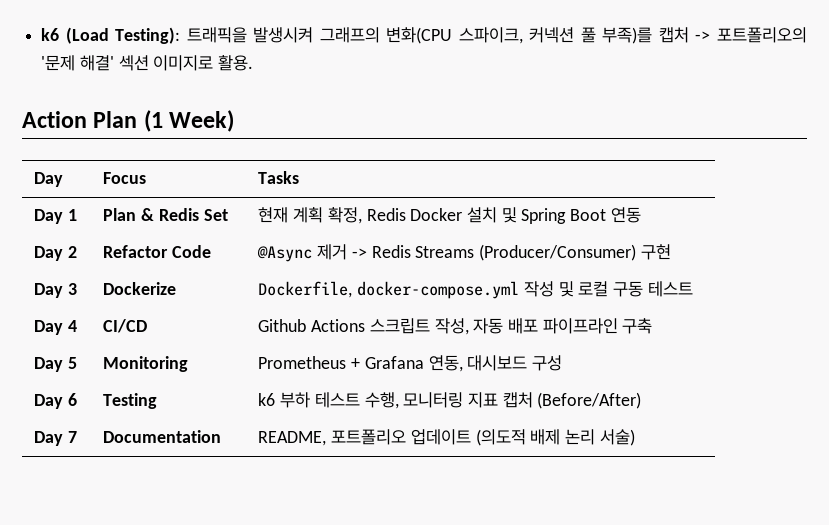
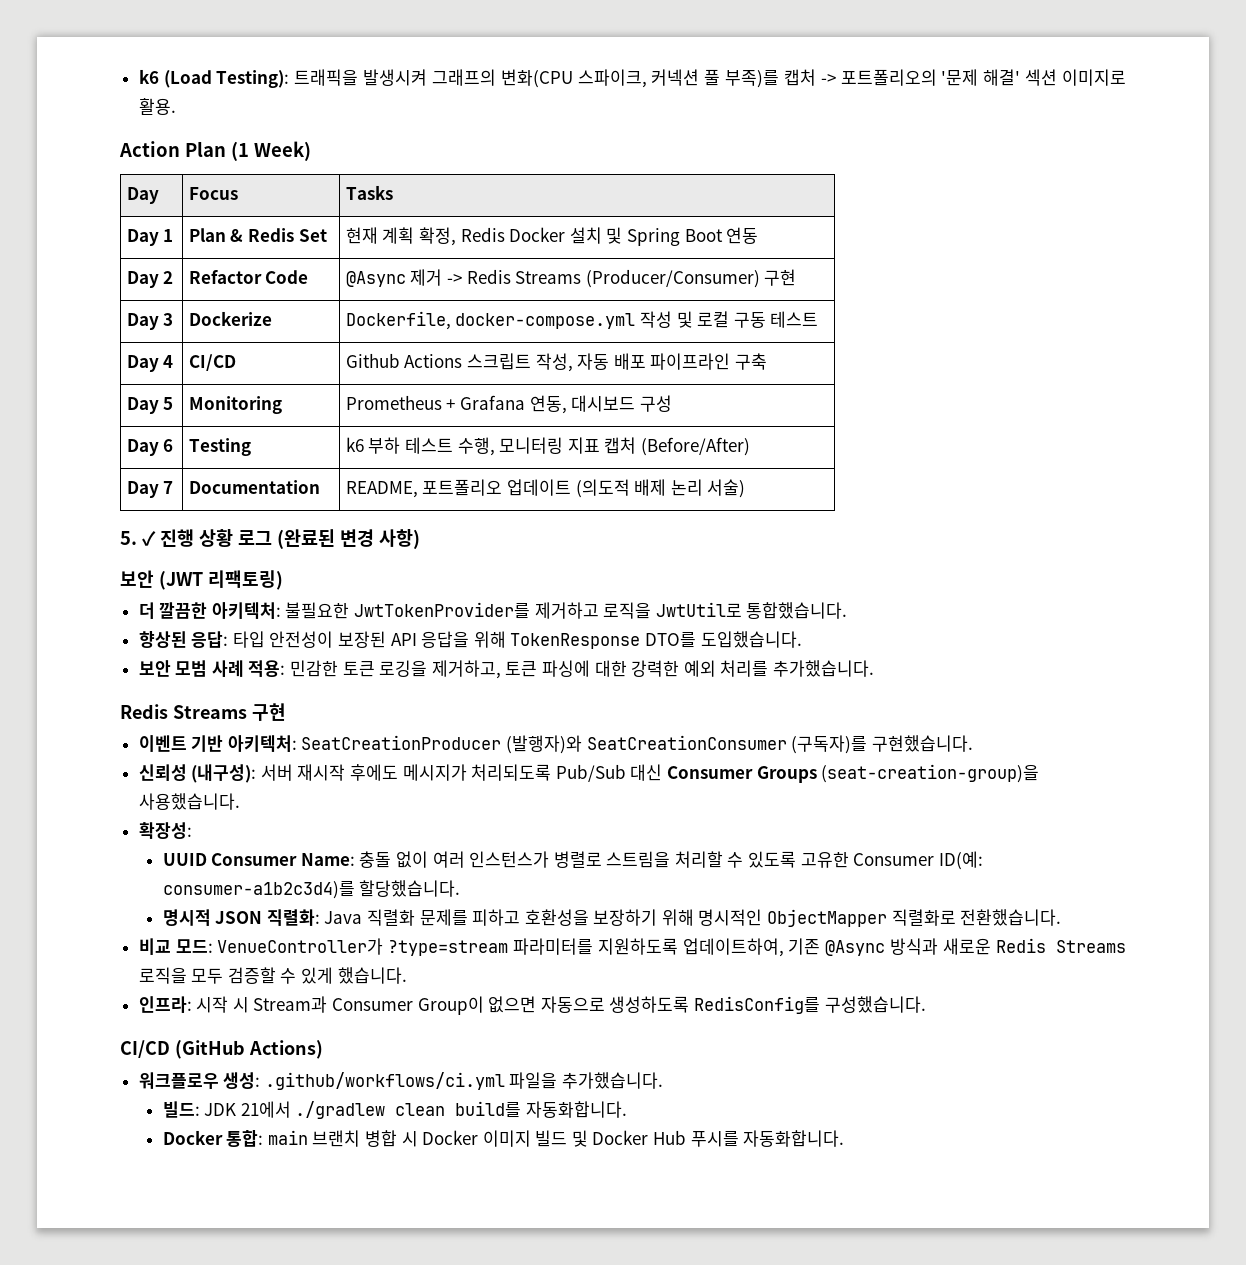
+ 5. ✓ 진행 상황 로그 (완료된 변경 사항)
+ 보안 (JWT 리팩토링)
+ 더 깔끔한 아키텍처: 불필요한 JwtTokenProvider를 제거하고 로직을 JwtUtil로 통합했습니다.
+ 향상된 응답: 타입 안전성이 보장된 API 응답을 위해 TokenResponse DTO를 도입했습니다.
+ 보안 모범 사례 적용: 민감한 토큰 로깅을 제거하고, 토큰 파싱에 대한 강력한 예외 처리를 추가했습니다.
+ Redis Streams 구현
+ 이벤트 기반 아키텍처: SeatCreationProducer (발행자)와 SeatCreationConsumer (구독자)를 구현했습니다.
+ 신뢰성 (내구성): 서버 재시작 후에도 메시지가 처리되도록 Pub/Sub 대신 Consumer Groups (seat-creation-group)을 사용했습니다.
+ 확장성:
+ UUID Consumer Name: 충돌 없이 여러 인스턴스가 병렬로 스트림을 처리할 수 있도록 고유한 Consumer ID(예: consumer-a1b2c3d4)를 할당했습니다.
+ 명시적 JSON 직렬화: Java 직렬화 문제를 피하고 호환성을 보장하기 위해 명시적인 ObjectMapper 직렬화로 전환했습니다.
+ 비교 모드: VenueController가 ?type=stream 파라미터를 지원하도록 업데이트하여, 기존 @Async 방식과 새로운 Redis Streams 로직을 모두 검증할 수 있게 했습니다.
+ 인프라: 시작 시 Stream과 Consumer Group이 없으면 자동으로 생성하도록 RedisConfig를 구성했습니다.
+ CI/CD (GitHub Actions)
+ 워크플로우 생성: .github/workflows/ci.yml 파일을 추가했습니다.
+ 빌드: JDK 21에서 ./gradlew clean build를 자동화합니다.
+ Docker 통합: main 브랜치 병합 시 Docker 이미지 빌드 및 Docker Hub 푸시를 자동화합니다.

